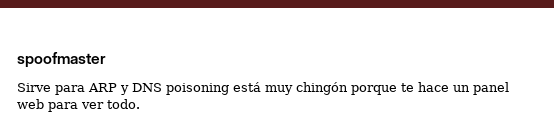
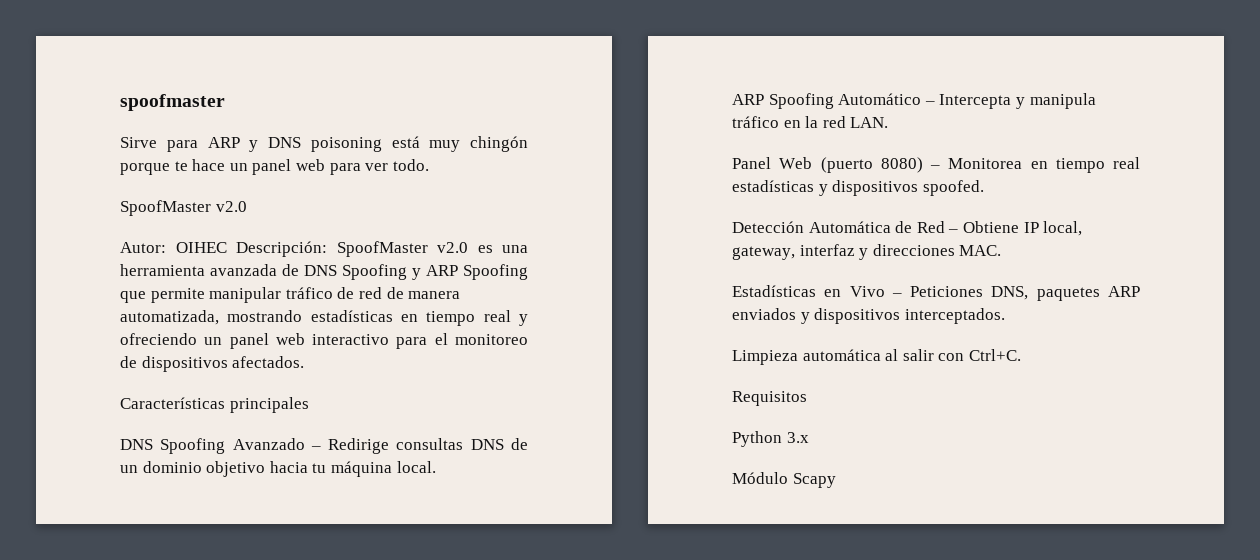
  Sirve para ARP y DNS poisoning está muy chingón porque te hace un panel web para ver todo.
+ SpoofMaster v2.0
+ Autor: OIHEC Descripción: SpoofMaster v2.0 es una herramienta avanzada de DNS Spoofing y ARP Spoofing que permite manipular tráfico de red de manera automatizada, mostrando estadísticas en tiempo real y ofreciendo un panel web interactivo para el monitoreo de dispositivos afectados.
+ Características principales
+ DNS Spoofing Avanzado – Redirige consultas DNS de un dominio objetivo hacia tu máquina local.
+ ARP Spoofing Automático – Intercepta y manipula tráfico en la red LAN.
+ Panel Web (puerto 8080) – Monitorea en tiempo real estadísticas y dispositivos spoofed.
+ Detección Automática de Red – Obtiene IP local, gateway, interfaz y direcciones MAC.
+ Estadísticas en Vivo – Peticiones DNS, paquetes ARP enviados y dispositivos interceptados.
+ Limpieza automática al salir con Ctrl+C.
+ Requisitos
+ Python 3.x
+ Módulo Scapy

